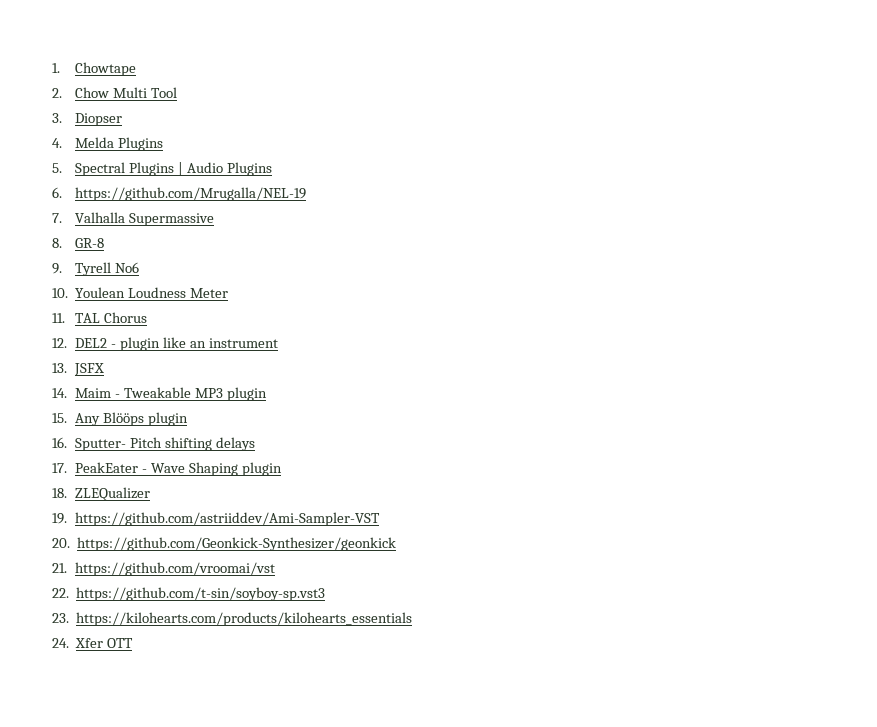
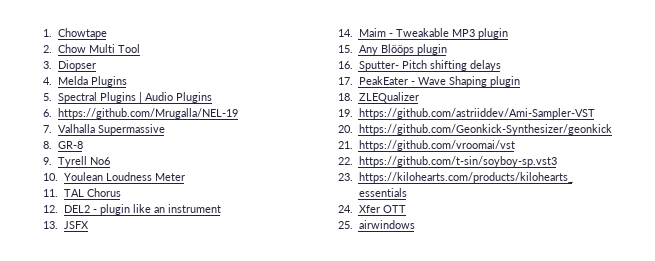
+ 25. airwindows

